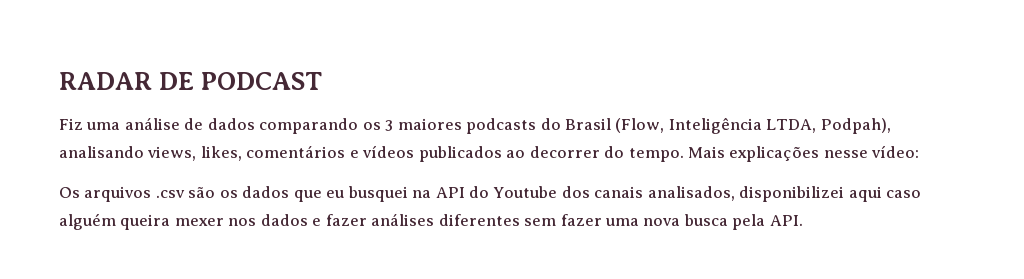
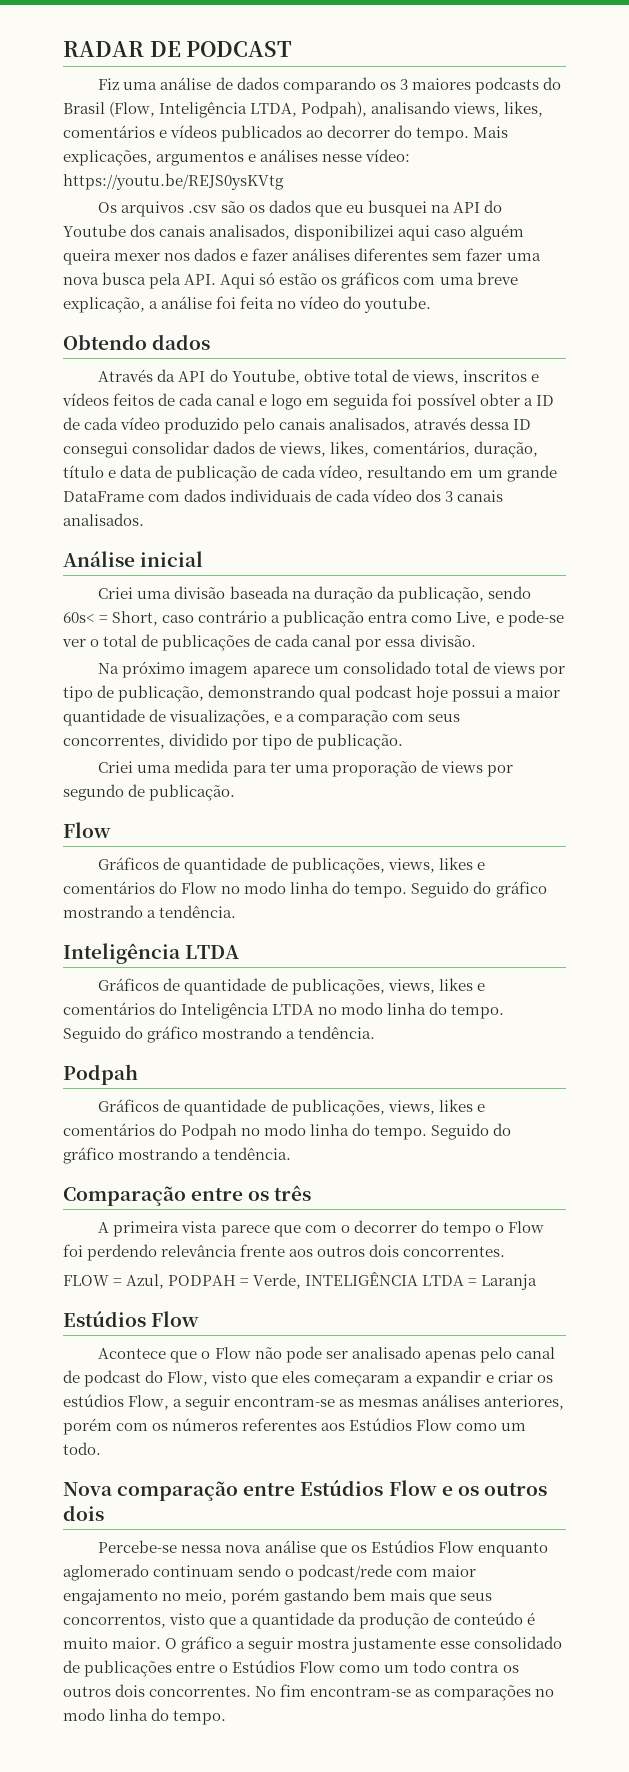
- Mais explicações nesse vídeo:
+ Mais explicações, argumentos e análises nesse vídeo: https://youtu.be/REJS0ysKVtg
- Os arquivos .csv são os dados que eu busquei na API do Youtube dos canais analisados, disponibilizei aqui caso alguém queira mexer nos dados e fazer análises diferentes sem fazer uma nova busca pela API.
+ Os arquivos .csv são os dados que eu busquei na API do Youtube dos canais analisados, disponibilizei aqui caso alguém queira mexer nos dados e fazer análises diferentes sem fazer uma nova busca pela API. Aqui só estão os gráficos com uma breve explicação, a análise foi feita no vídeo do youtube.
+ Obtendo dados
+ Através da API do Youtube, obtive total de views, inscritos e vídeos feitos de cada canal e logo em seguida foi possível obter a ID de cada vídeo produzido pelo canais analisados, através dessa ID consegui consolidar dados de views, likes, comentários, duração, título e data de publicação de cada vídeo, resultando em um grande DataFrame com dados individuais de cada vídeo dos 3 canais analisados.
+ Análise inicial
+ Criei uma divisão baseada na duração da publicação, sendo 60s< = Short, caso contrário a publicação entra como Live, e pode-se ver o total de publicações de cada canal por essa divisão.
+ Na próximo imagem aparece um consolidado total de views por tipo de publicação, demonstrando qual podcast hoje possui a maior quantidade de visualizações, e a comparação com seus concorrentes, dividido por tipo de publicação.
+ Criei uma medida para ter uma proporação de views por segundo de publicação.
+ Flow
+ Gráficos de quantidade de publicações, views, likes e comentários do Flow no modo linha do tempo. Seguido do gráfico mostrando a tendência.
+ Inteligência LTDA
+ Gráficos de quantidade de publicações, views, likes e comentários do Inteligência LTDA no modo linha do tempo. Seguido do gráfico mostrando a tendência.
+ Podpah
+ Gráficos de quantidade de publicações, views, likes e comentários do Podpah no modo linha do tempo. Seguido do gráfico mostrando a tendência.
+ Comparação entre os três
+ A primeira vista parece que com o decorrer do tempo o Flow foi perdendo relevância frente aos outros dois concorrentes.
+ FLOW = Azul, PODPAH = Verde, INTELIGÊNCIA LTDA = Laranja
+ Estúdios Flow
+ Acontece que o Flow não pode ser analisado apenas pelo canal de podcast do Flow, visto que eles começaram a expandir e criar os estúdios Flow, a seguir encontram-se as mesmas análises anteriores, porém com os números referentes aos Estúdios Flow como um todo.
+ Nova comparação entre Estúdios Flow e os outros dois
+ Percebe-se nessa nova análise que os Estúdios Flow enquanto aglomerado continuam sendo o podcast/rede com maior engajamento no meio, porém gastando bem mais que seus concorrentos, visto que a quantidade da produção de conteúdo é muito maior. O gráfico a seguir mostra justamente esse consolidado de publicações entre o Estúdios Flow como um todo contra os outros dois concorrentes. No fim encontram-se as comparações no modo linha do tempo.

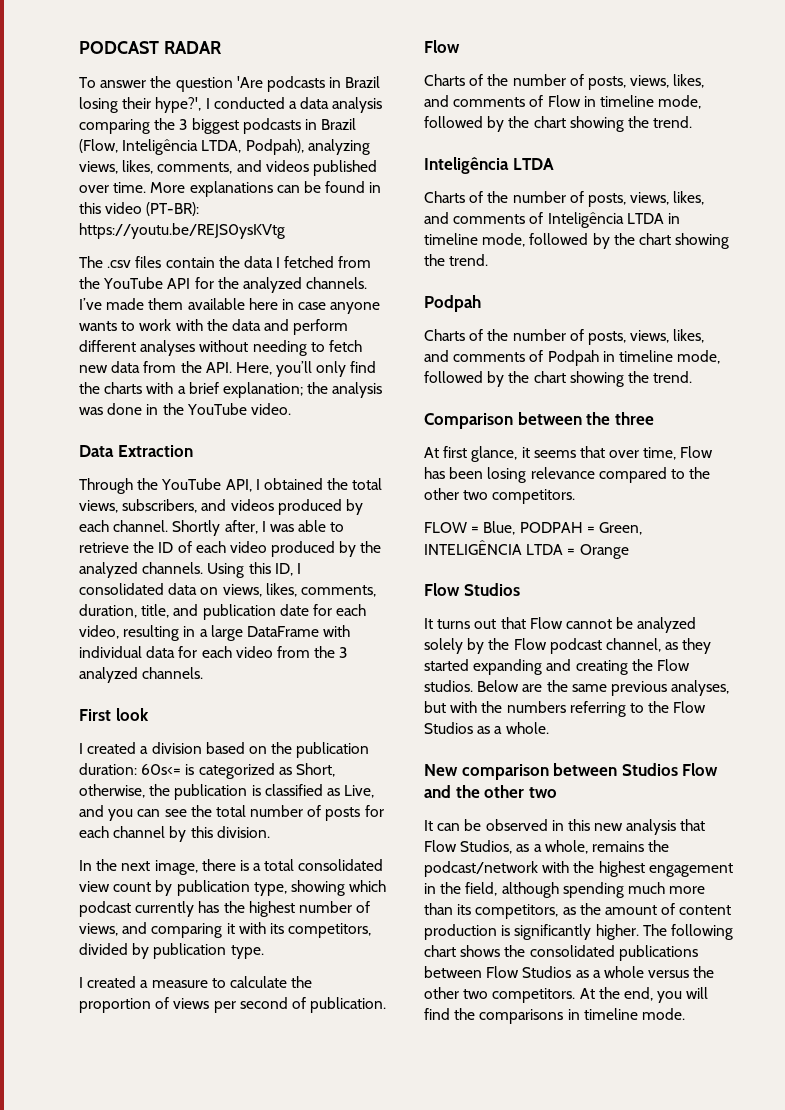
- RADAR DE PODCAST
- Fiz uma análise de dados comparando os 3 maiores podcasts do Brasil (Flow, Inteligência LTDA, Podpah), analisando views, likes, comentários e vídeos publicados ao decorrer do tempo. Mais explicações, argumentos e análises nesse vídeo: https://youtu.be/REJS0ysKVtg
- Os arquivos .csv são os dados que eu busquei na API do Youtube dos canais analisados, disponibilizei aqui caso alguém queira mexer nos dados e fazer análises diferentes sem fazer uma nova busca pela API. Aqui só estão os gráficos com uma breve explicação, a análise foi feita no vídeo do youtube.
- Obtendo dados
- Através da API do Youtube, obtive total de views, inscritos e vídeos feitos de cada canal e logo em seguida foi possível obter a ID de cada vídeo produzido pelo canais analisados, através dessa ID consegui consolidar dados de views, likes, comentários, duração, título e data de publicação de cada vídeo, resultando em um grande DataFrame com dados individuais de cada vídeo dos 3 canais analisados.
- Análise inicial
- Criei uma divisão baseada na duração da publicação, sendo 60s< = Short, caso contrário a publicação entra como Live, e pode-se ver o total de publicações de cada canal por essa divisão.
- Na próximo imagem aparece um consolidado total de views por tipo de publicação, demonstrando qual podcast hoje possui a maior quantidade de visualizações, e a comparação com seus concorrentes, dividido por tipo de publicação.
- Criei uma medida para ter uma proporação de views por segundo de publicação.
+ PODCAST RADAR
+ To answer the question 'Are podcasts in Brazil losing their hype?', I conducted a data analysis comparing the 3 biggest podcasts in Brazil (Flow, Inteligência LTDA, Podpah), analyzing views, likes, comments, and videos published over time. More explanations can be found in this video (PT-BR): https://youtu.be/REJS0ysKVtg
+ The .csv files contain the data I fetched from the YouTube API for the analyzed channels. I’ve made them available here in case anyone wants to work with the data and perform different analyses without needing to fetch new data from the API. Here, you’ll only find the charts with a brief explanation; the analysis was done in the YouTube video.
+ Data Extraction
+ Through the YouTube API, I obtained the total views, subscribers, and videos produced by each channel. Shortly after, I was able to retrieve the ID of each video produced by the analyzed channels. Using this ID, I consolidated data on views, likes, comments, duration, title, and publication date for each video, resulting in a large DataFrame with individual data for each video from the 3 analyzed channels.
+ First look
+ I created a division based on the publication duration: 60s<= is categorized as Short, otherwise, the publication is classified as Live, and you can see the total number of posts for each channel by this division.
+ In the next image, there is a total consolidated view count by publication type, showing which podcast currently has the highest number of views, and comparing it with its competitors, divided by publication type.
+ I created a measure to calculate the proportion of views per second of publication.
  Flow
- Gráficos de quantidade de publicações, views, likes e comentários do Flow no modo linha do tempo. Seguido do gráfico mostrando a tendência.
+ Charts of the number of posts, views, likes, and comments of Flow in timeline mode, followed by the chart showing the trend.
  Inteligência LTDA
- Gráficos de quantidade de publicações, views, likes e comentários do Inteligência LTDA no modo linha do tempo. Seguido do gráfico mostrando a tendência.
+ Charts of the number of posts, views, likes, and comments of Inteligência LTDA in timeline mode, followed by the chart showing the trend.
  Podpah
- Gráficos de quantidade de publicações, views, likes e comentários do Podpah no modo linha do tempo. Seguido do gráfico mostrando a tendência.
- Comparação entre os três
- A primeira vista parece que com o decorrer do tempo o Flow foi perdendo relevância frente aos outros dois concorrentes.
+ Charts of the number of posts, views, likes, and comments of Podpah in timeline mode, followed by the chart showing the trend.
+ Comparison between the three
+ At first glance, it seems that over time, Flow has been losing relevance compared to the other two competitors.
- FLOW = Azul, PODPAH = Verde, INTELIGÊNCIA LTDA = Laranja
- Estúdios Flow
- Acontece que o Flow não pode ser analisado apenas pelo canal de podcast do Flow, visto que eles começaram a expandir e criar os estúdios Flow, a seguir encontram-se as mesmas análises anteriores, porém com os números referentes aos Estúdios Flow como um todo.
- Nova comparação entre Estúdios Flow e os outros dois
- Percebe-se nessa nova análise que os Estúdios Flow enquanto aglomerado continuam sendo o podcast/rede com maior engajamento no meio, porém gastando bem mais que seus concorrentos, visto que a quantidade da produção de conteúdo é muito maior. O gráfico a seguir mostra justamente esse consolidado de publicações entre o Estúdios Flow como um todo contra os outros dois concorrentes. No fim encontram-se as comparações no modo linha do tempo.
+ FLOW = Blue, PODPAH = Green, INTELIGÊNCIA LTDA = Orange
+ Flow Studios
+ It turns out that Flow cannot be analyzed solely by the Flow podcast channel, as they started expanding and creating the Flow studios. Below are the same previous analyses, but with the numbers referring to the Flow Studios as a whole.
+ New comparison between Studios Flow and the other two
+ It can be observed in this new analysis that Flow Studios, as a whole, remains the podcast/network with the highest engagement in the field, although spending much more than its competitors, as the amount of content production is significantly higher. The following chart shows the consolidated publications between Flow Studios as a whole versus the other two competitors. At the end, you will find the comparisons in timeline mode.

